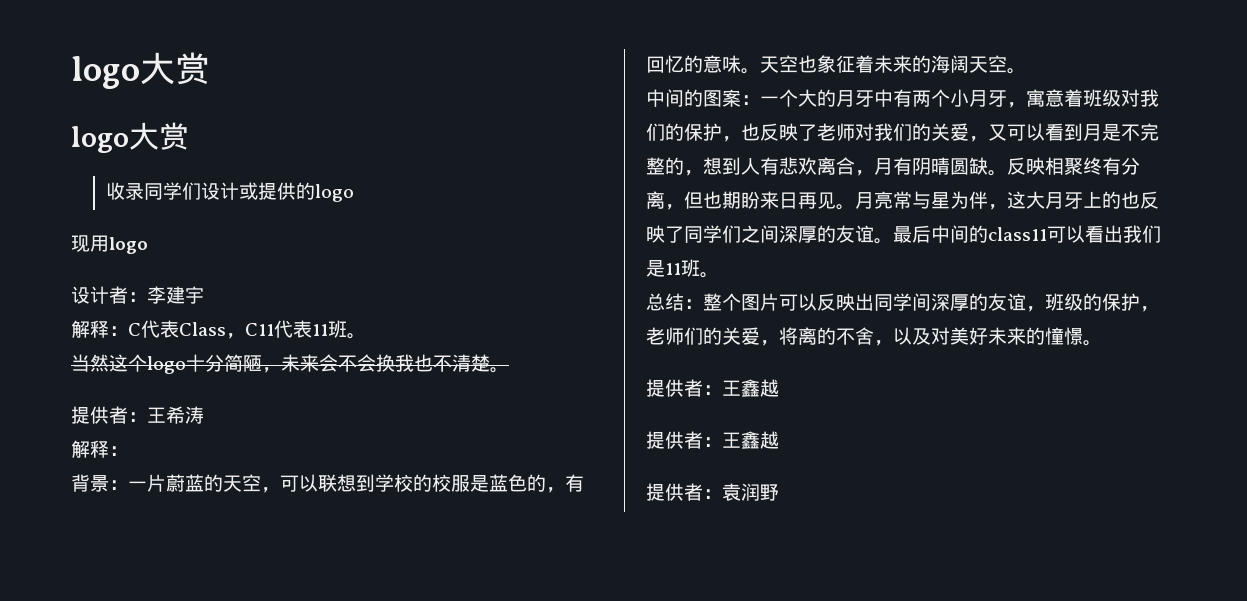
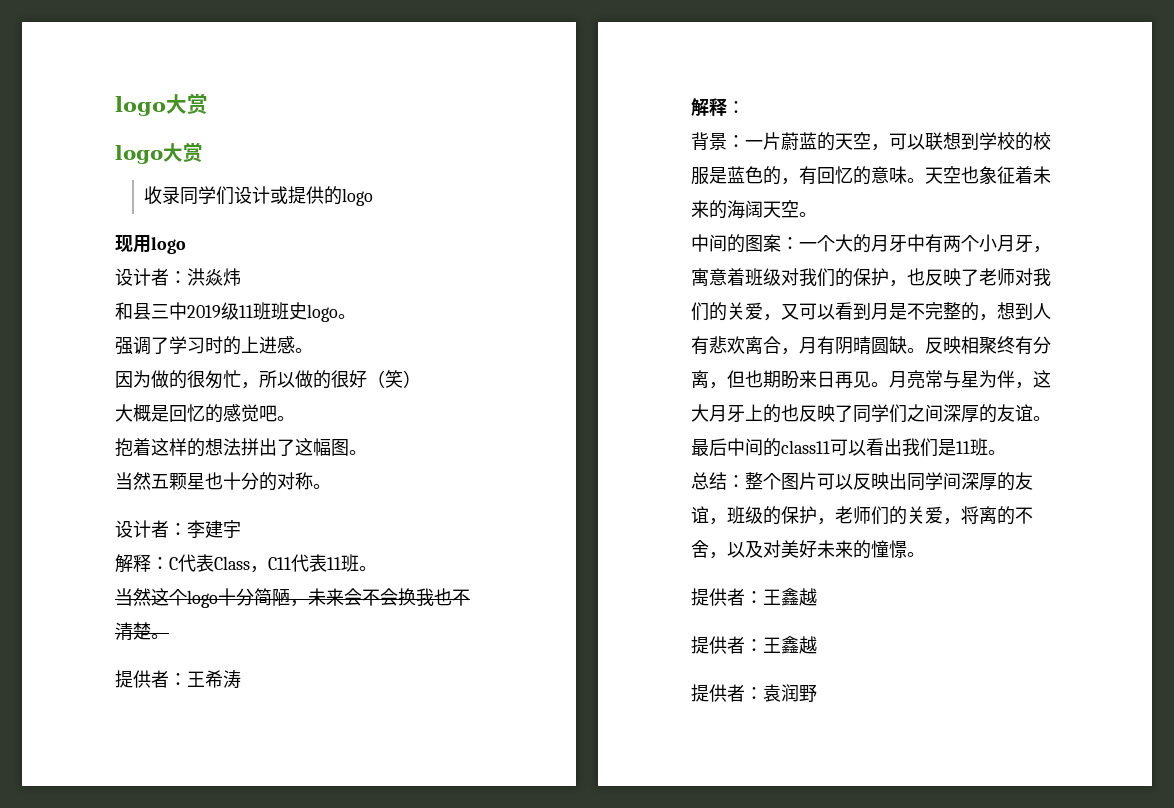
+ 设计者：洪焱炜
+ 和县三中2019级11班班史logo。
+ 强调了学习时的上进感。
+ 因为做的很匆忙，所以做的很好（笑）
+ 大概是回忆的感觉吧。
+ 抱着这样的想法拼出了这幅图。
+ 当然五颗星也十分的对称。

